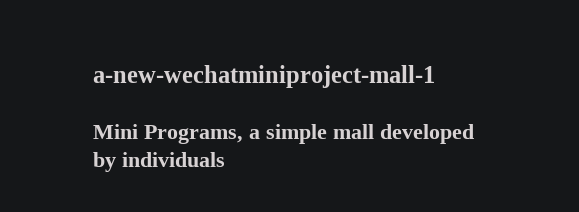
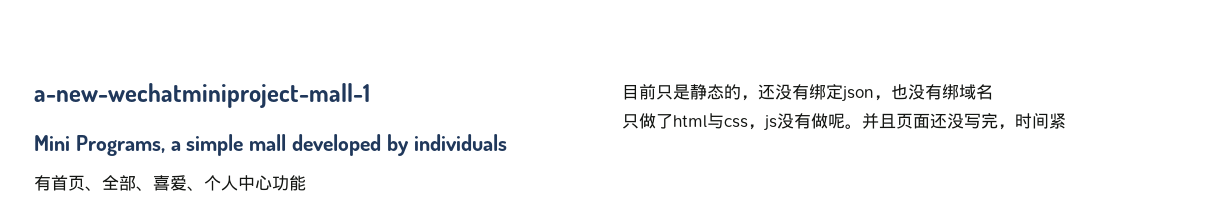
+ 有首页、全部、喜爱、个人中心功能
+ 目前只是静态的，还没有绑定json，也没有绑域名
+ 只做了html与css，js没有做呢。并且页面还没写完，时间紧

